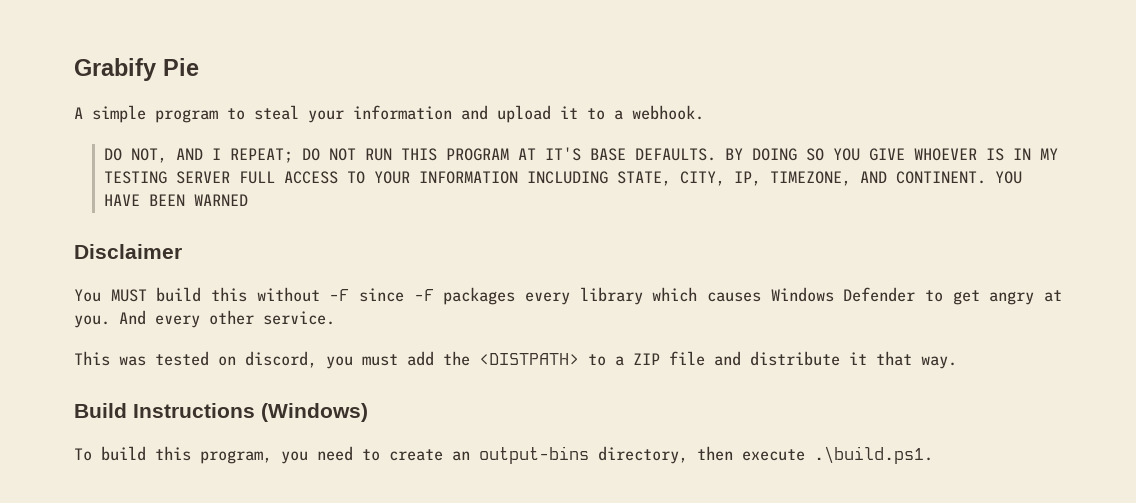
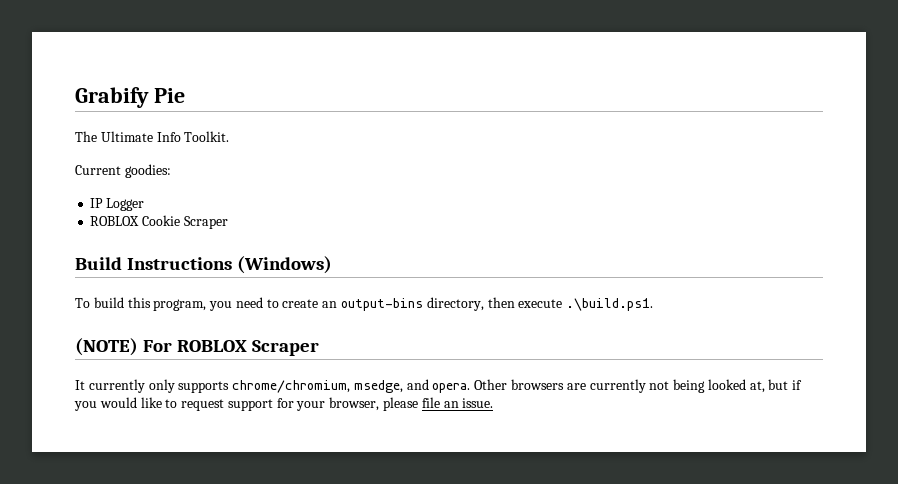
- A simple program to steal your information and upload it to a webhook.
- DO NOT, AND I REPEAT; DO NOT RUN THIS PROGRAM AT IT'S BASE DEFAULTS. BY DOING SO YOU GIVE WHOEVER IS IN MY TESTING SERVER FULL ACCESS TO YOUR INFORMATION INCLUDING STATE, CITY, IP, TIMEZONE, AND CONTINENT. YOU HAVE BEEN WARNED
- Disclaimer
- You MUST build this without -F since -F packages every library which causes Windows Defender to get angry at you. And every other service.
- This was tested on discord, you must add the <DISTPATH> to a ZIP file and distribute it that way.
+ The Ultimate Info Toolkit.
+ Current goodies:
+ IP Logger
+ ROBLOX Cookie Scraper
+ (NOTE) For ROBLOX Scraper
+ It currently only supports chrome/chromium, msedge, and opera. Other browsers are currently not being looked at, but if you would like to request support for your browser, please file an issue.

